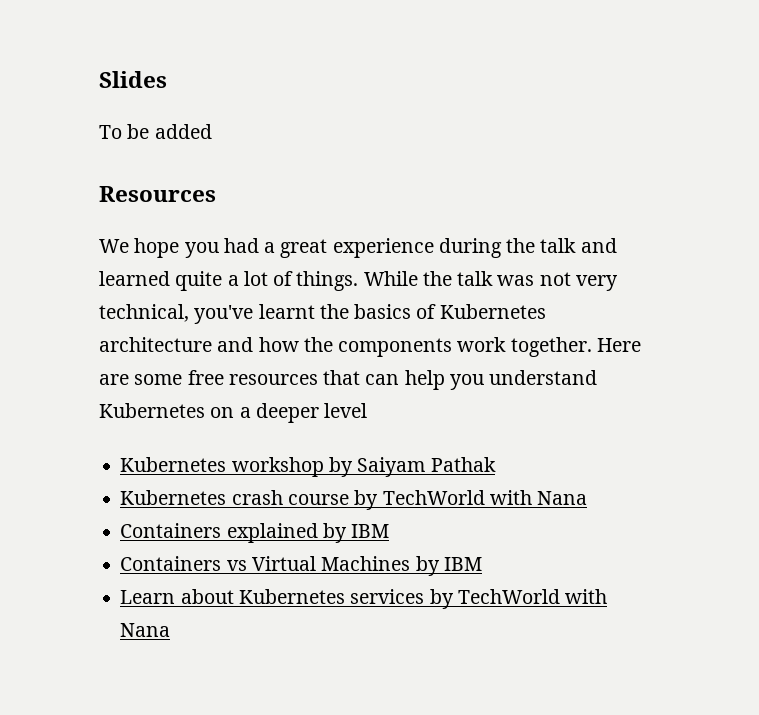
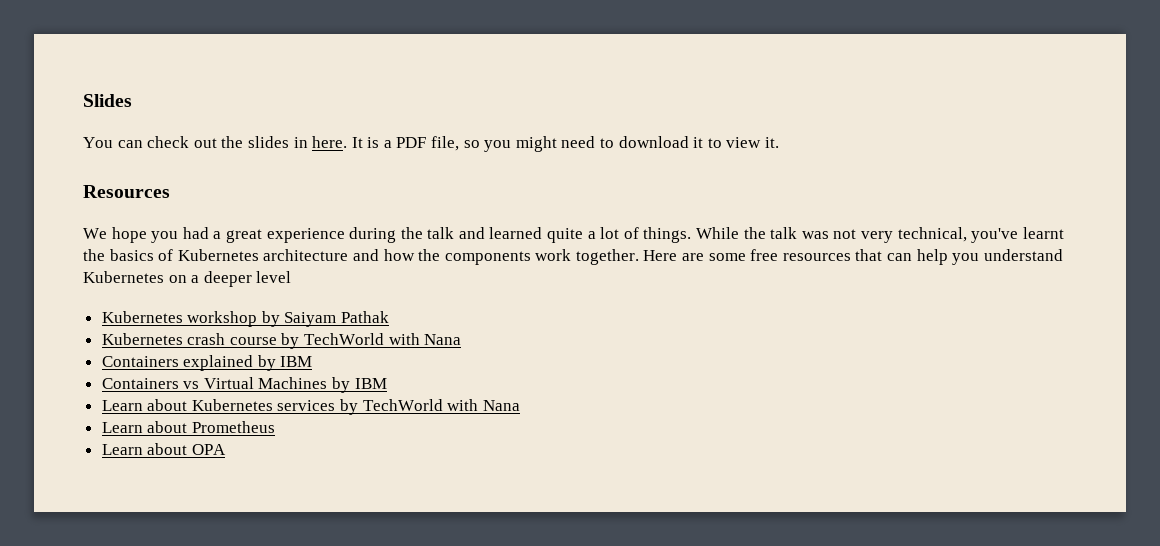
- To be added
+ You can check out the slides in here. It is a PDF file, so you might need to download it to view it.
+ Learn about Prometheus
+ Learn about OPA

